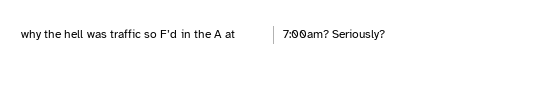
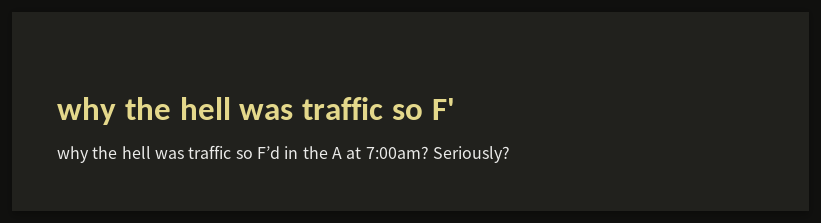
+ why the hell was traffic so F'

